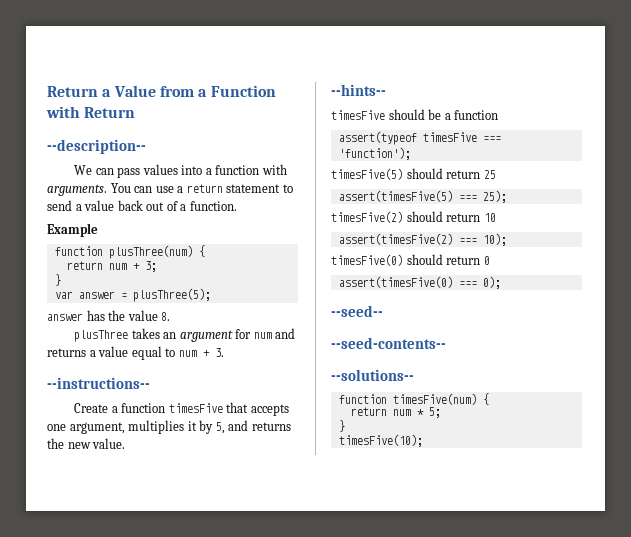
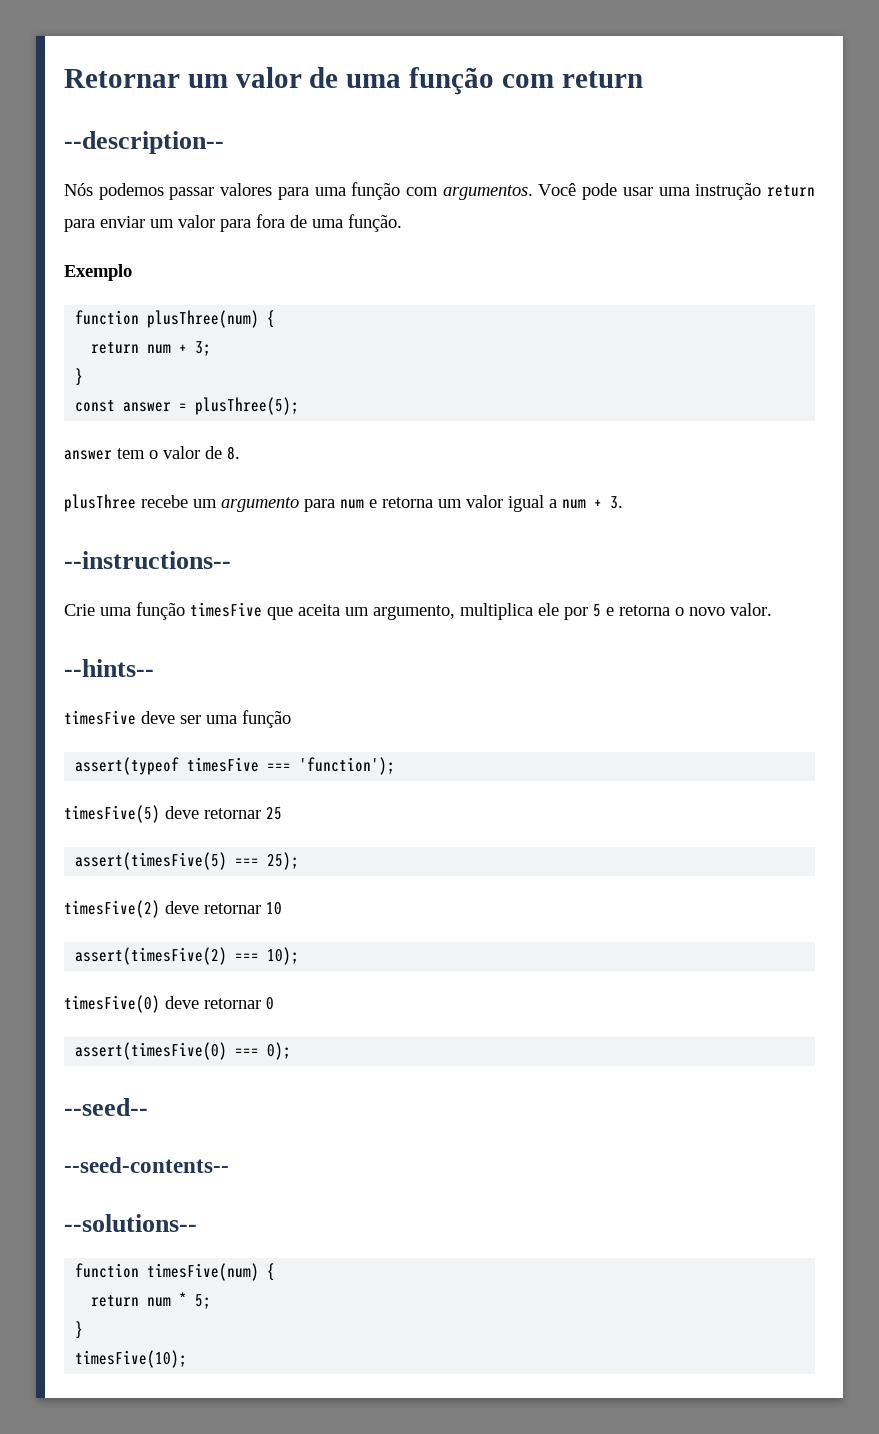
- Return a Value from a Function with Return
+ Retornar um valor de uma função com return
  --description--
- We can pass values into a function with arguments. You can use a return statement to send a value back out of a function.
- Example
+ Nós podemos passar valores para uma função com argumentos. Você pode usar uma instrução return para enviar um valor para fora de uma função.
+ Exemplo
- var answer = plusThree(5);
+ const answer = plusThree(5);
- answer has the value 8.
- plusThree takes an argument for num and returns a value equal to num + 3.
+ answer tem o valor de 8.
+ plusThree recebe um argumento para num e retorna um valor igual a num + 3.
  --instructions--
- Create a function timesFive that accepts one argument, multiplies it by 5, and returns the new value.
+ Crie uma função timesFive que aceita um argumento, multiplica ele por 5 e retorna o novo valor.
  --hints--
- timesFive should be a function
+ timesFive deve ser uma função
- timesFive(5) should return 25
+ timesFive(5) deve retornar 25
- timesFive(2) should return 10
+ timesFive(2) deve retornar 10
- timesFive(0) should return 0
+ timesFive(0) deve retornar 0

